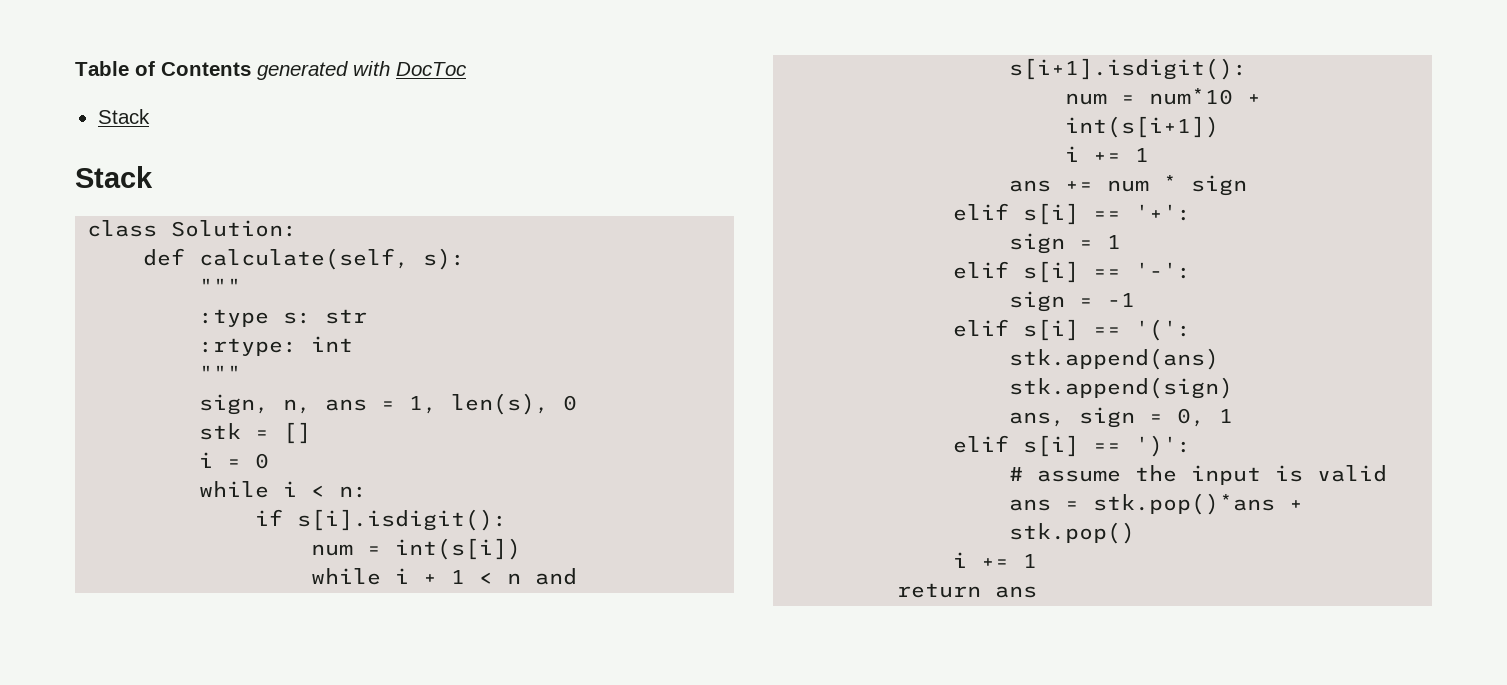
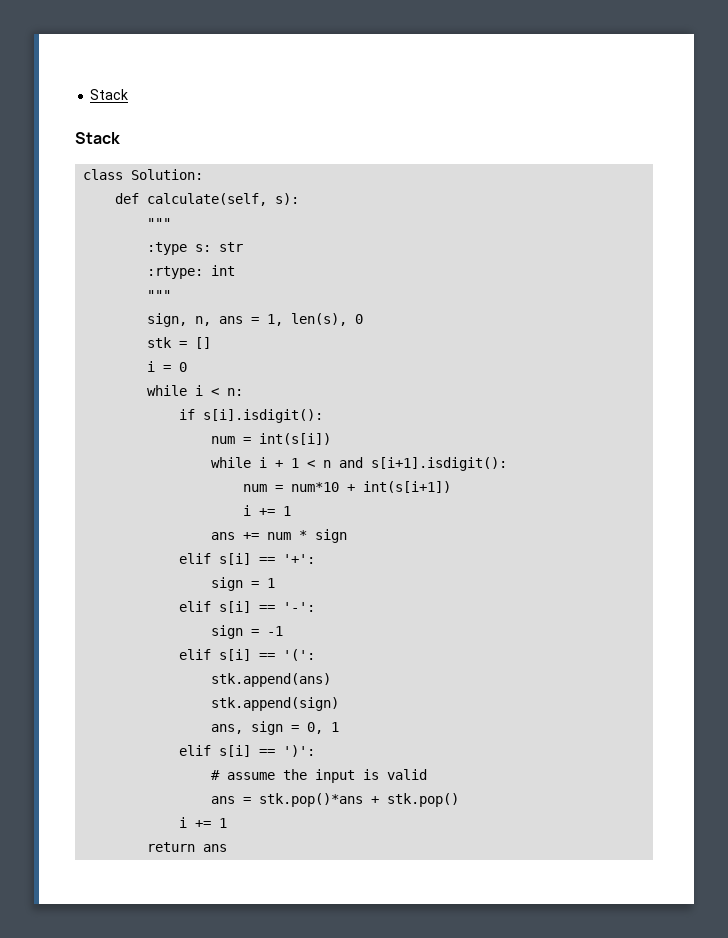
- Table of Contents generated with DocToc

